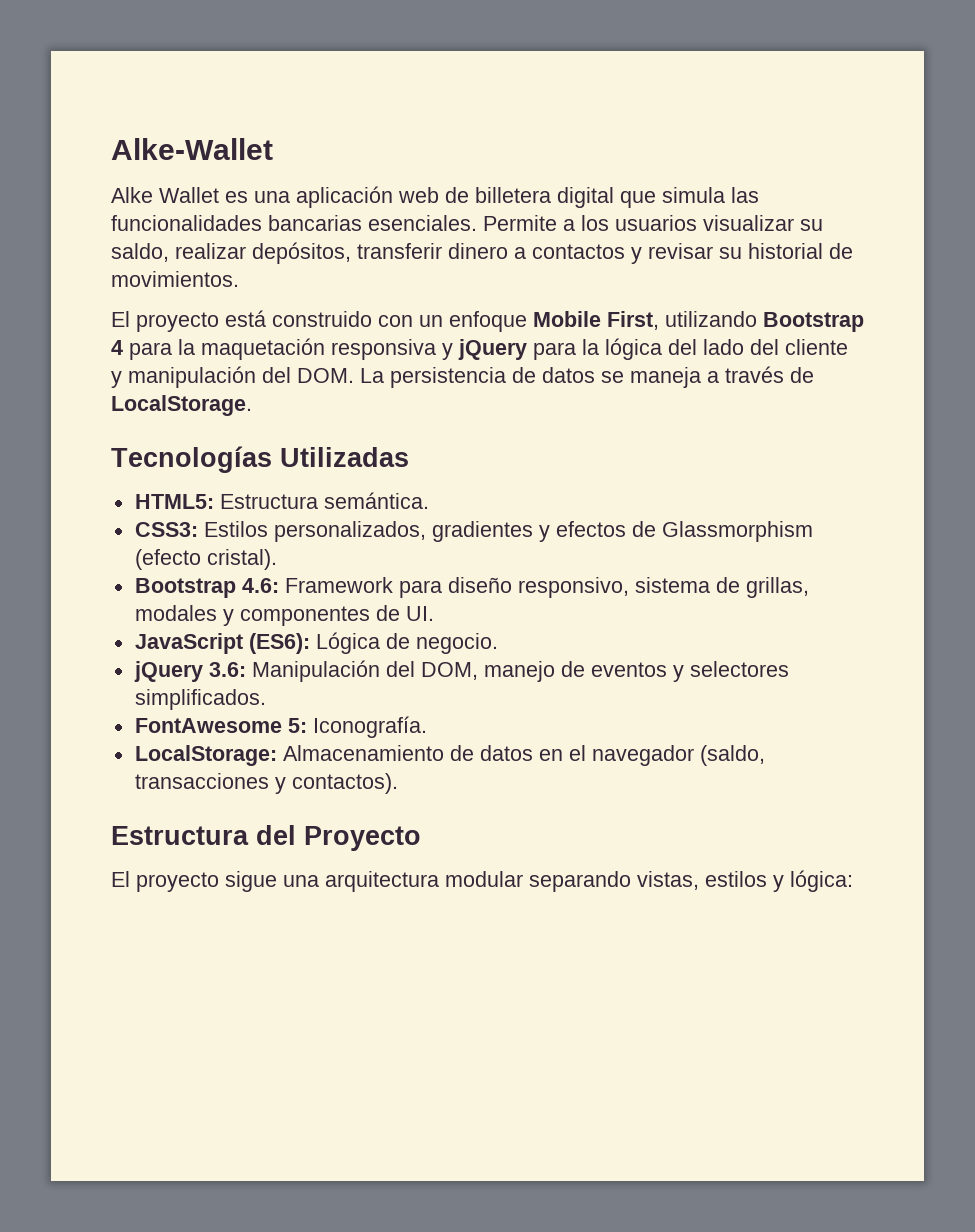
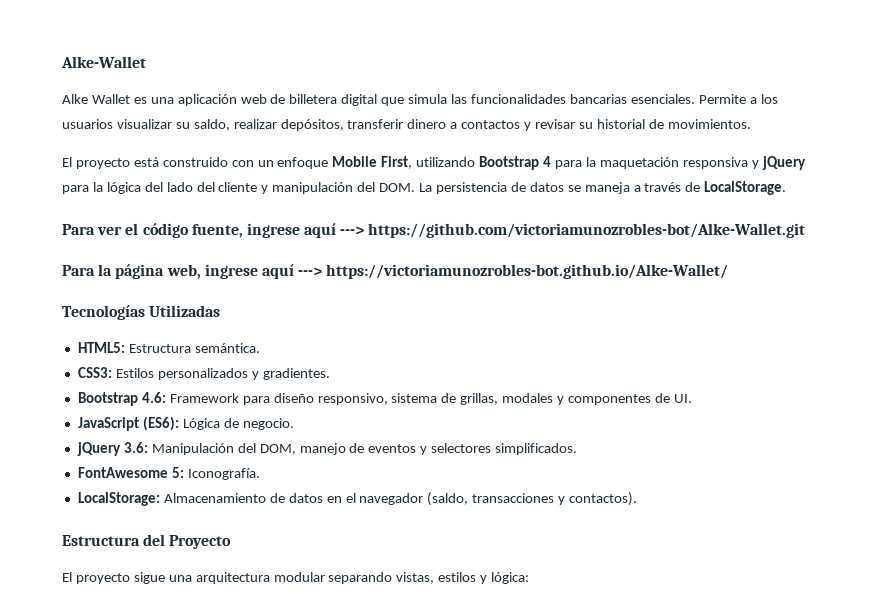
+ Para ver el código fuente, ingrese aquí ---> https://github.com/victoriamunozrobles-bot/Alke-Wallet.git
+ Para la página web, ingrese aquí ---> https://victoriamunozrobles-bot.github.io/Alke-Wallet/
- CSS3: Estilos personalizados, gradientes y efectos de Glassmorphism (efecto cristal).
+ CSS3: Estilos personalizados y gradientes.

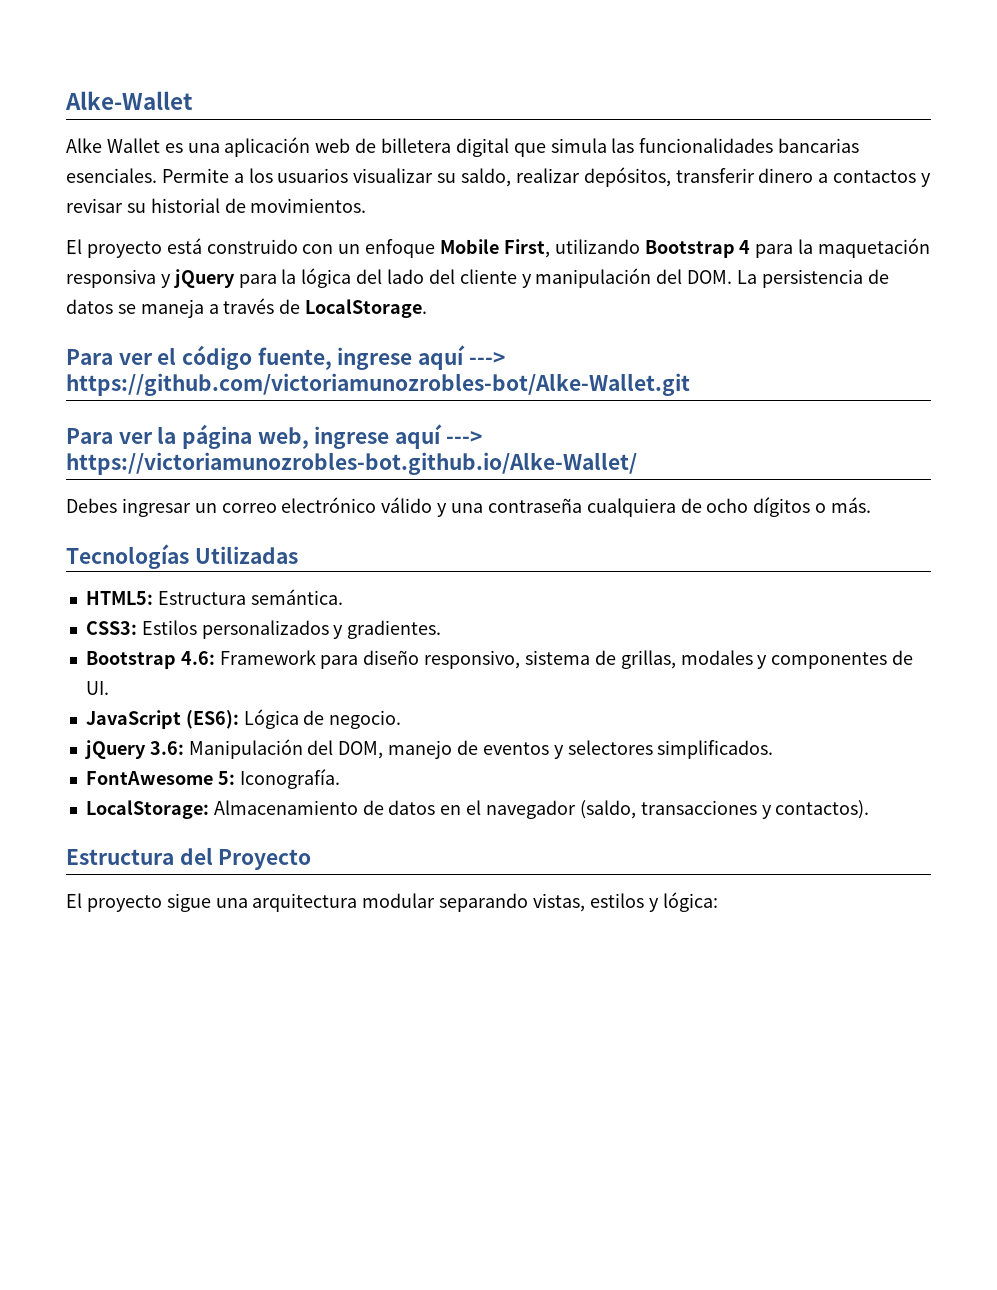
- Para la página web, ingrese aquí ---> https://victoriamunozrobles-bot.github.io/Alke-Wallet/
+ Para ver la página web, ingrese aquí ---> https://victoriamunozrobles-bot.github.io/Alke-Wallet/
+ Debes ingresar un correo electrónico válido y una contraseña cualquiera de ocho dígitos o más.

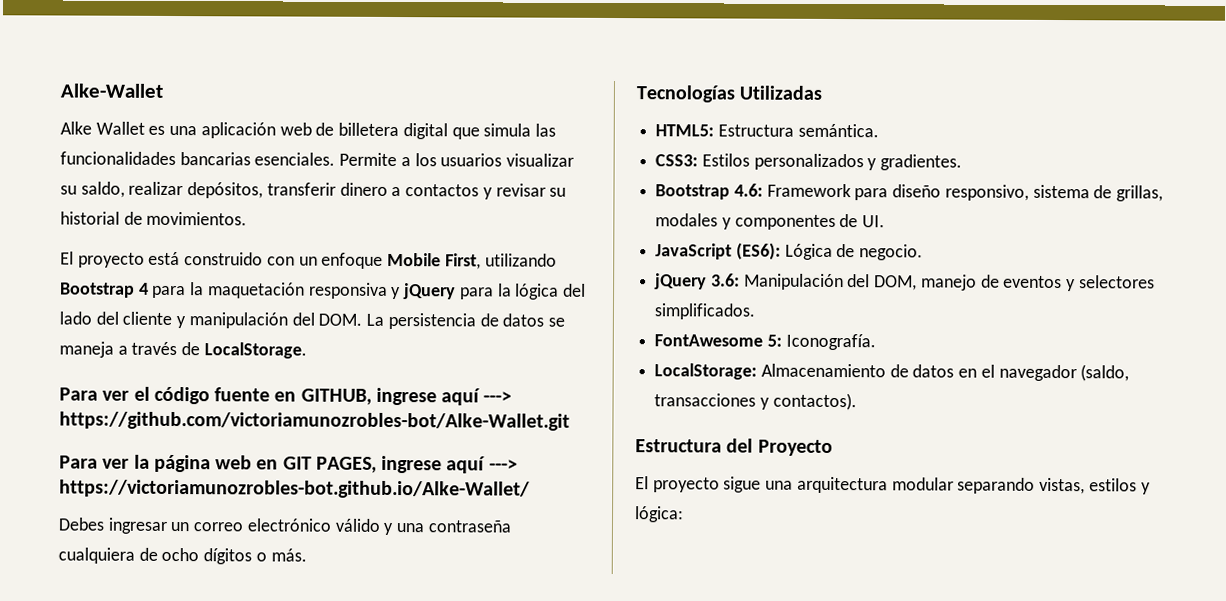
- Para ver el código fuente, ingrese aquí ---> https://github.com/victoriamunozrobles-bot/Alke-Wallet.git
+ Para ver el código fuente en GITHUB, ingrese aquí ---> https://github.com/victoriamunozrobles-bot/Alke-Wallet.git
- Para ver la página web, ingrese aquí ---> https://victoriamunozrobles-bot.github.io/Alke-Wallet/
+ Para ver la página web en GIT PAGES, ingrese aquí ---> https://victoriamunozrobles-bot.github.io/Alke-Wallet/

